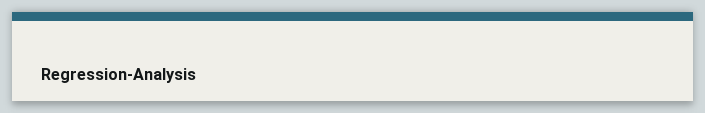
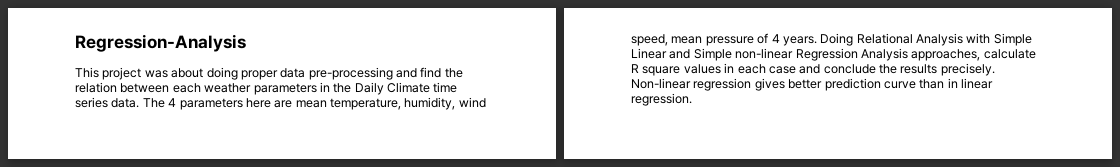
+ This project was about doing proper data pre-processing and find the relation between each weather parameters in the Daily Climate time series data. The 4 parameters here are mean temperature, humidity, wind speed, mean pressure of 4 years. Doing Relational Analysis with Simple Linear and Simple non-linear Regression Analysis approaches, calculate R square values in each case and conclude the results precisely. Non-linear regression gives better prediction curve than in linear regression.

